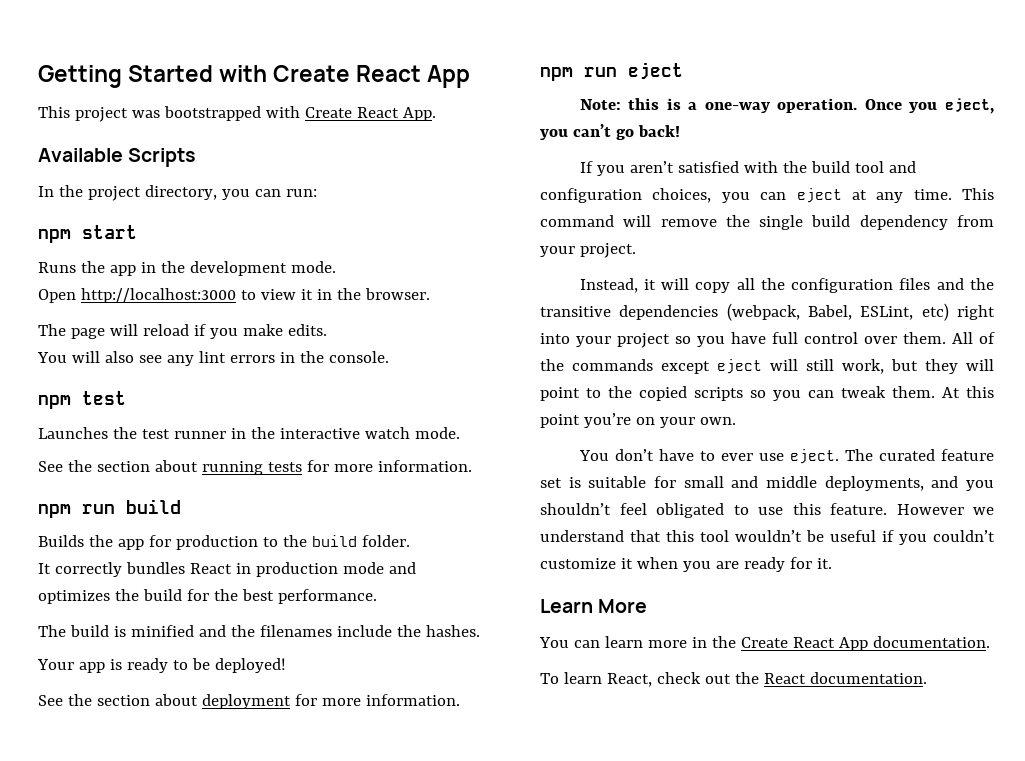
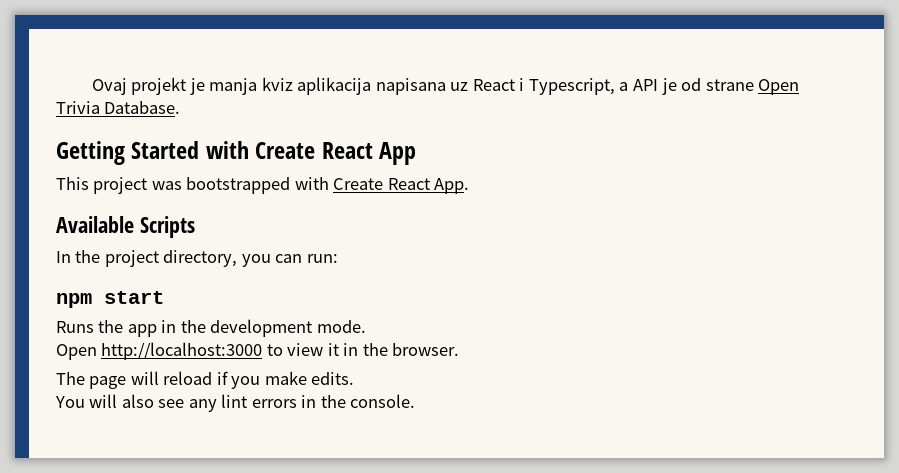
+ Ovaj projekt je manja kviz aplikacija napisana uz React i Typescript, a API je od strane Open Trivia Database.
- npm test
- Launches the test runner in the interactive watch mode.
- See the section about running tests for more information.
- npm run build
- Builds the app for production to the build folder.
- It correctly bundles React in production mode and optimizes the build for the best performance.
- The build is minified and the filenames include the hashes.
- Your app is ready to be deployed!
- See the section about deployment for more information.
- npm run eject
- Note: this is a one-way operation. Once you eject, you can’t go back!
- If you aren’t satisfied with the build tool and configuration choices, you can eject at any time. This command will remove the single build dependency from your project.
- Instead, it will copy all the configuration files and the transitive dependencies (webpack, Babel, ESLint, etc) right into your project so you have full control over them. All of the commands except eject will still work, but they will point to the copied scripts so you can tweak them. At this point you’re on your own.
- You don’t have to ever use eject. The curated feature set is suitable for small and middle deployments, and you shouldn’t feel obligated to use this feature. However we understand that this tool wouldn’t be useful if you couldn’t customize it when you are ready for it.
- Learn More
- You can learn more in the Create React App documentation.
- To learn React, check out the React documentation.

